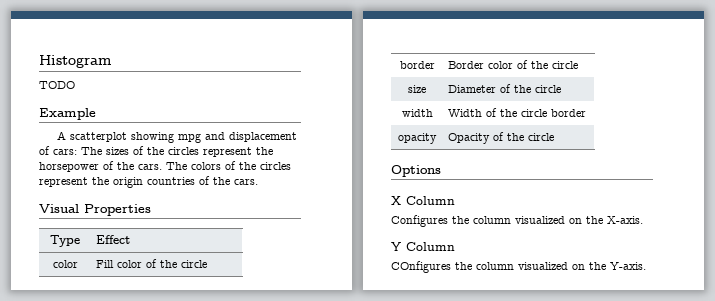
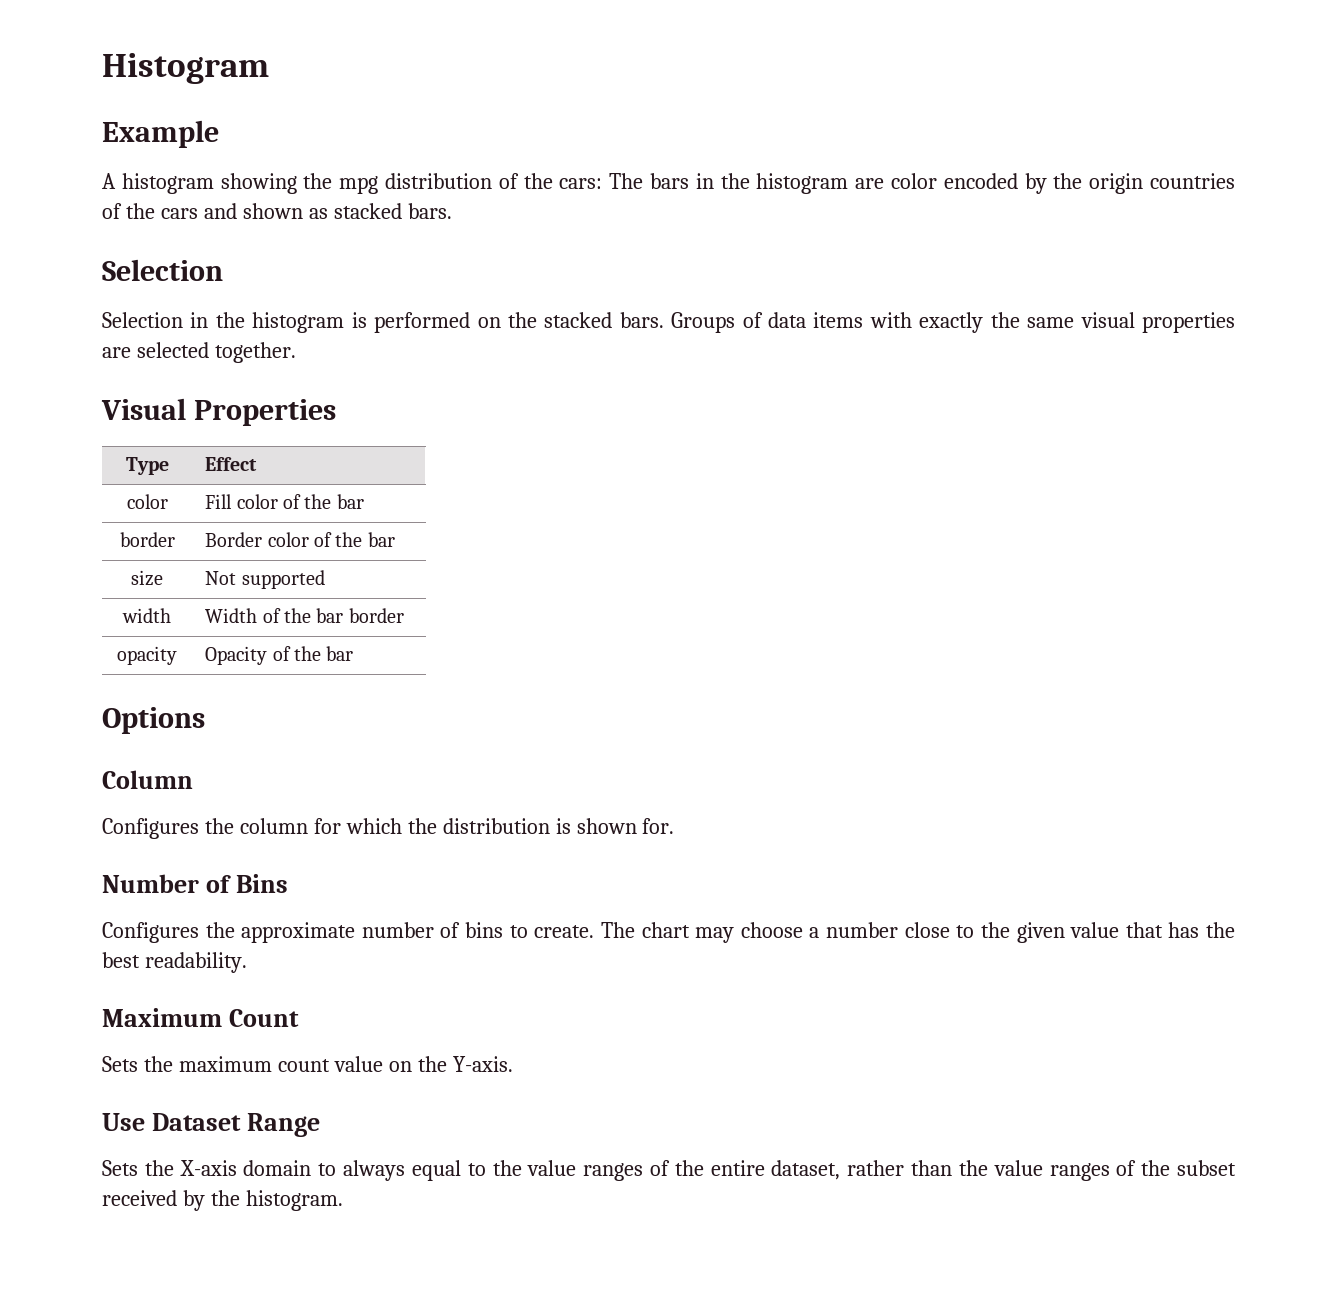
- TODO
- A scatterplot showing mpg and displacement of cars: The sizes of the circles represent the horsepower of the cars. The colors of the circles represent the origin countries of the cars.
+ A histogram showing the mpg distribution of the cars: The bars in the histogram are color encoded by the origin countries of the cars and shown as stacked bars.
+ Selection
+ Selection in the histogram is performed on the stacked bars. Groups of data items with exactly the same visual properties are selected together.
- color | Fill color of the circle
+ color | Fill color of the bar
- border | Border color of the circle
+ border | Border color of the bar
- size | Diameter of the circle
+ size | Not supported
- width | Width of the circle border
+ width | Width of the bar border
- opacity | Opacity of the circle
+ opacity | Opacity of the bar
- X Column
+ Column
- Configures the column visualized on the X-axis.
- Y Column
- COnfigures the column visualized on the Y-axis.
+ Configures the column for which the distribution is shown for.
+ Number of Bins
+ Configures the approximate number of bins to create. The chart may choose a number close to the given value that has the best readability.
+ Maximum Count
+ Sets the maximum count value on the Y-axis.
+ Use Dataset Range
+ Sets the X-axis domain to always equal to the value ranges of the entire dataset, rather than the value ranges of the subset received by the histogram.

